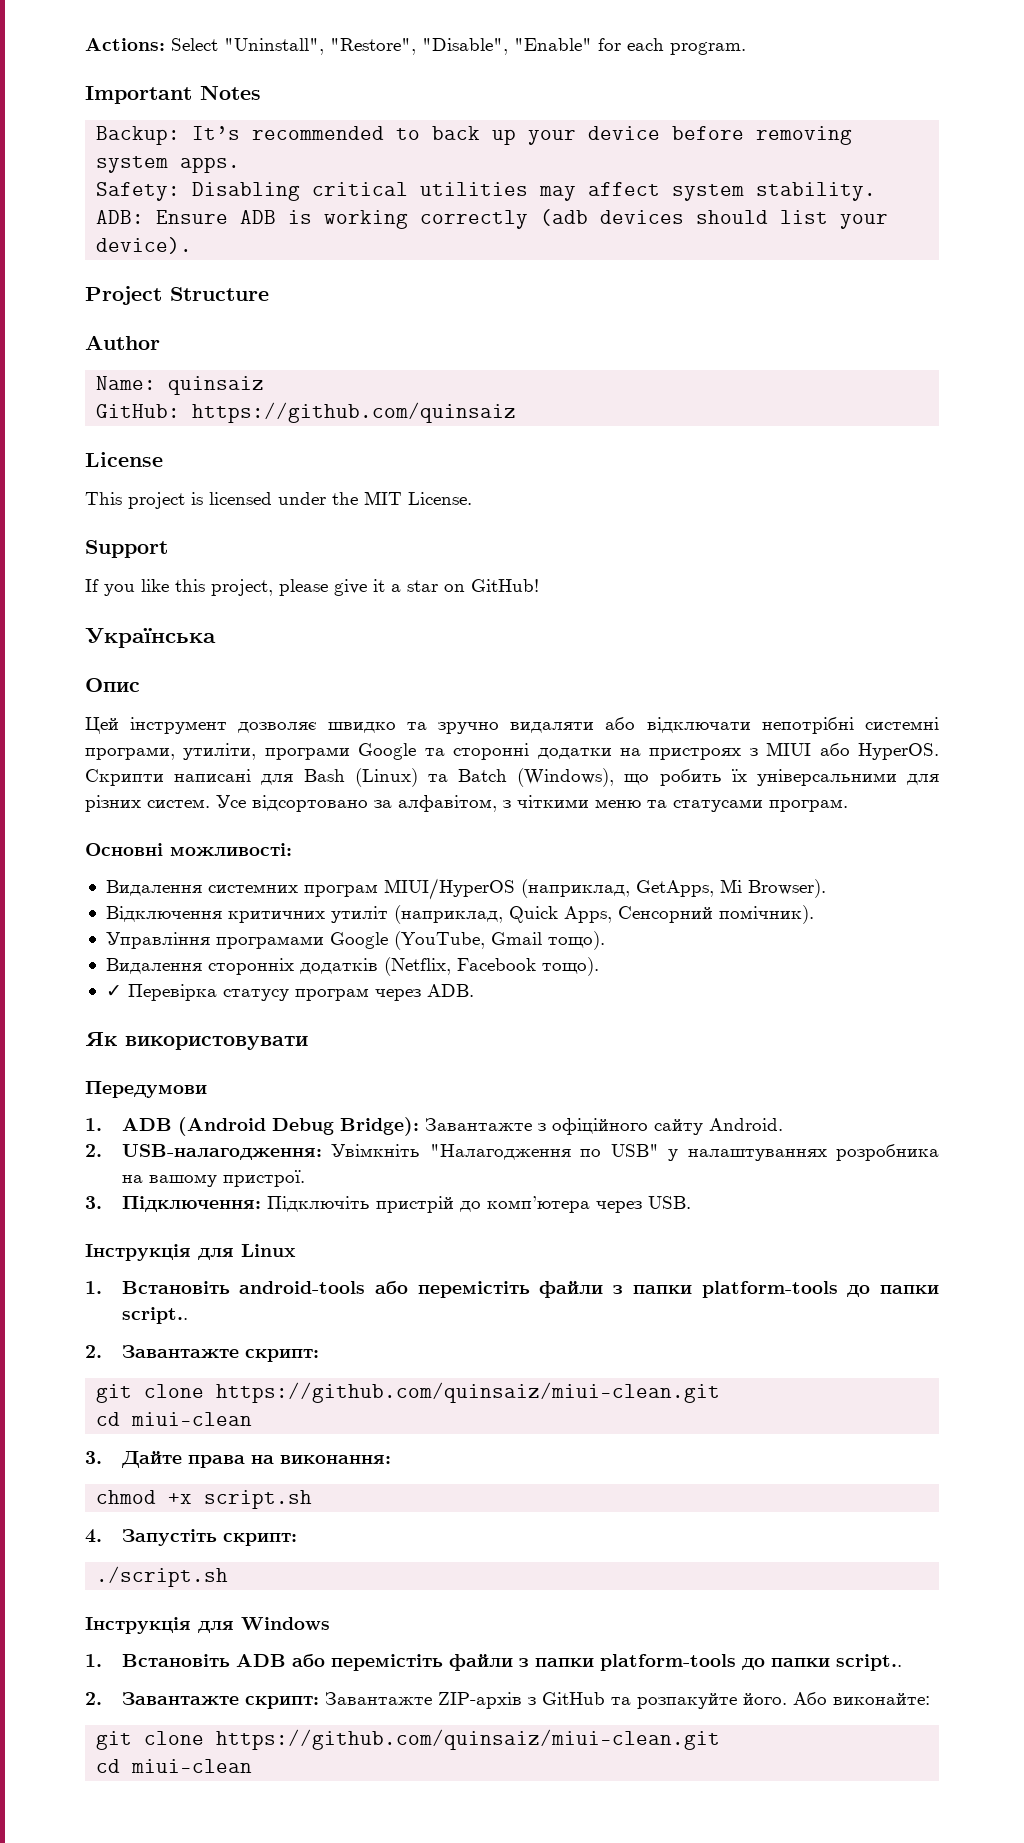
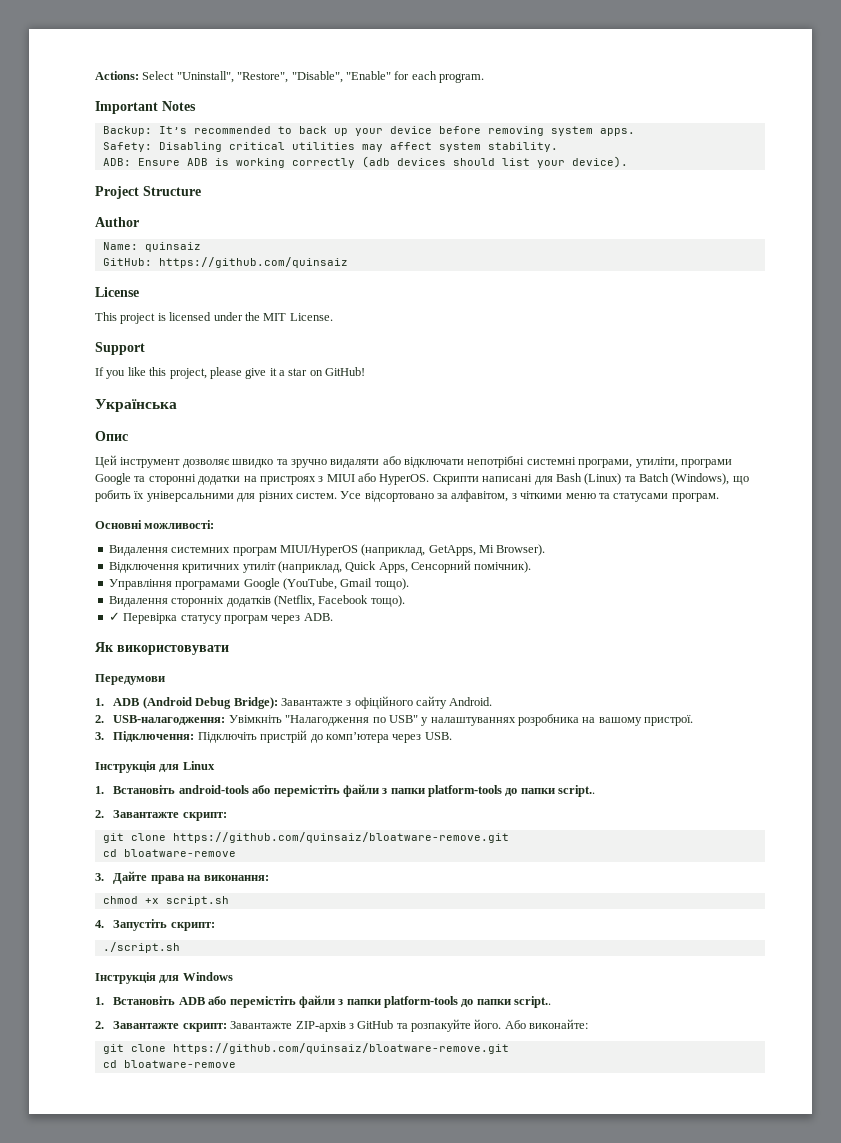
  1. Встановіть android-tools або перемістіть файли з папки platform-tools до папки script..
  2. Завантажте скрипт:
- git clone https://github.com/quinsaiz/miui-clean.git
- cd miui-clean
+ git clone https://github.com/quinsaiz/bloatware-remove.git
+ cd bloatware-remove
  Або виконайте:
- git clone https://github.com/quinsaiz/miui-clean.git
- cd miui-clean
+ git clone https://github.com/quinsaiz/bloatware-remove.git
+ cd bloatware-remove

